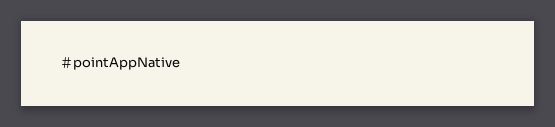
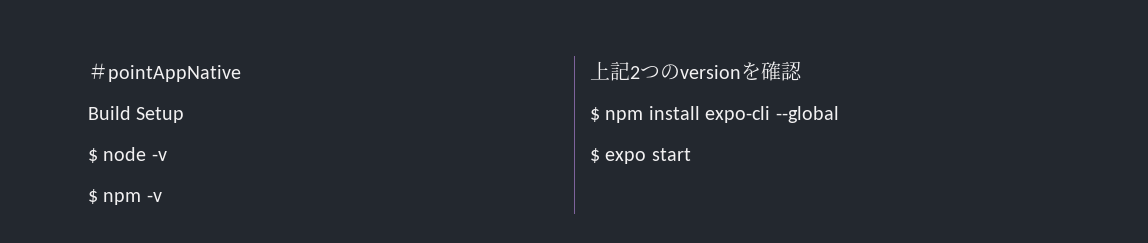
+ Build Setup
+ $ node -v
+ $ npm -v
+ 上記2つのversionを確認
+ $ npm install expo-cli --global
+ $ expo start

